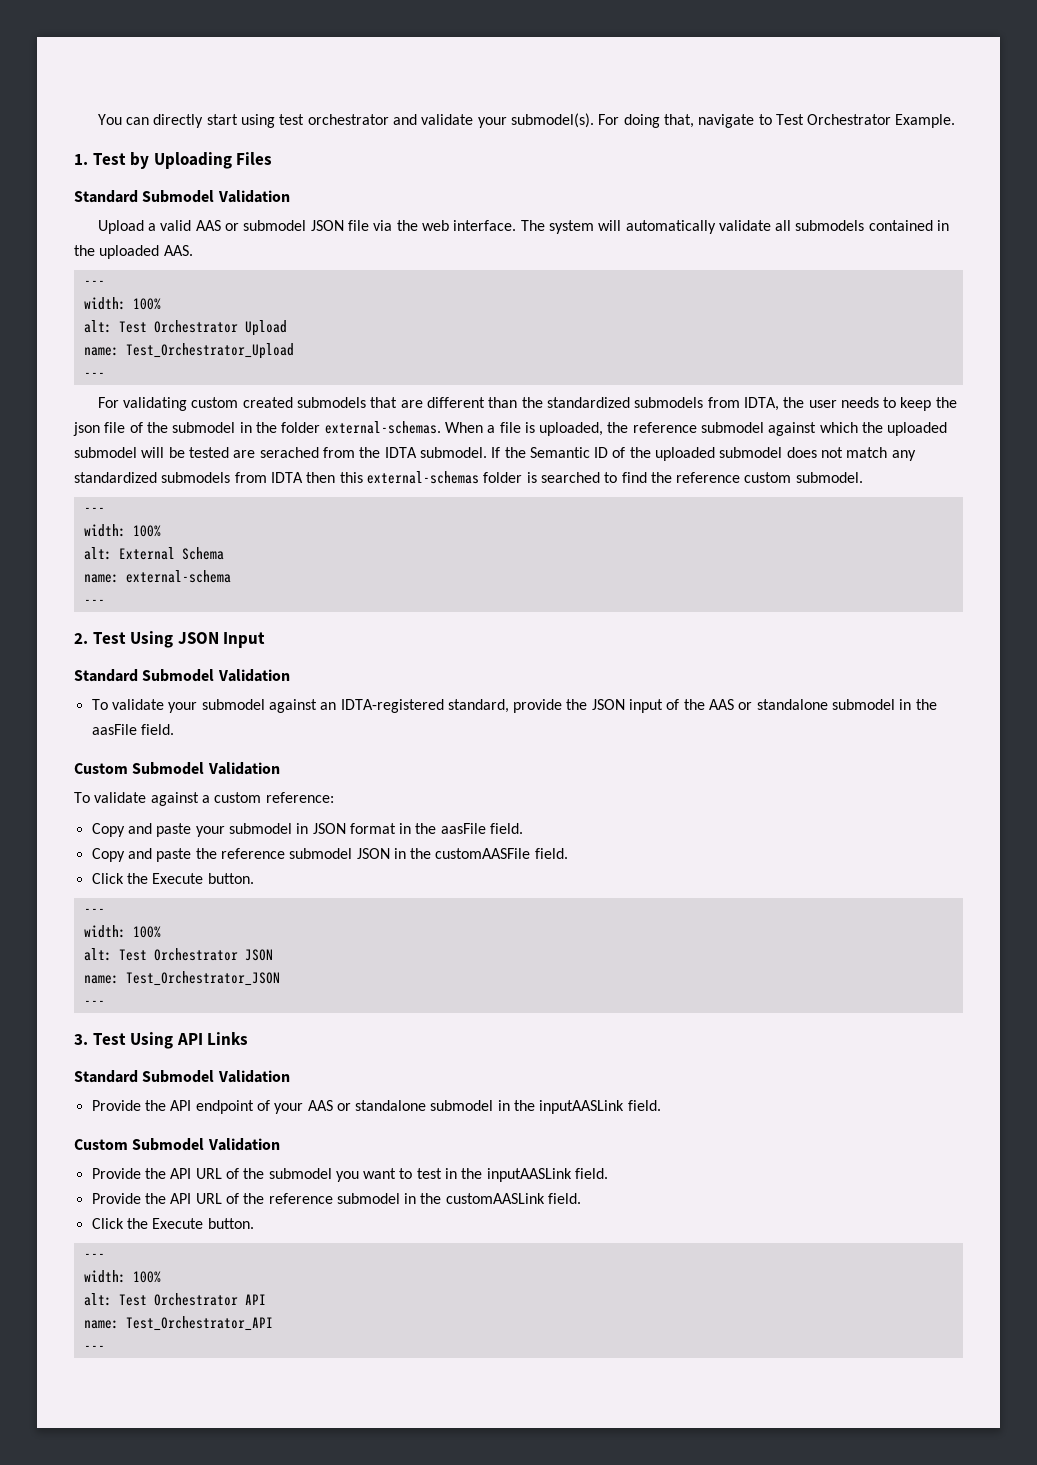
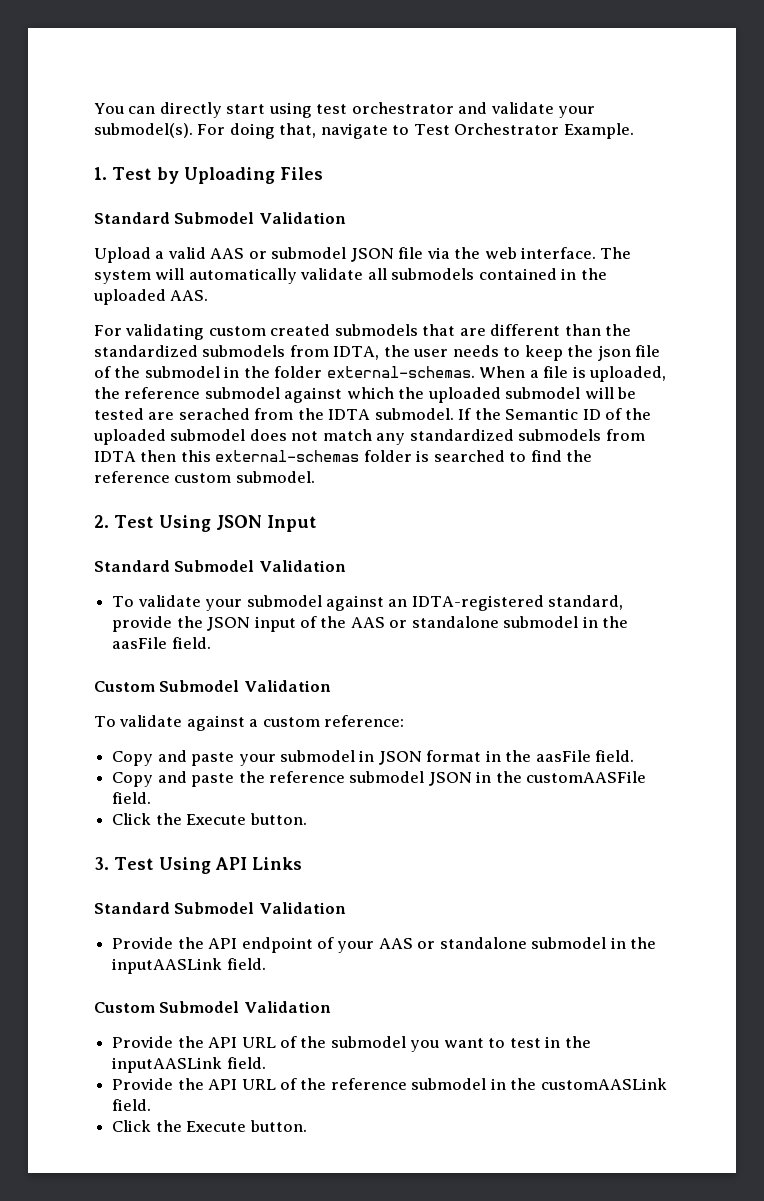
  The system will automatically validate all submodels contained in the uploaded AAS.
- ---
- width: 100%
- alt: Test Orchestrator Upload
- name: Test_Orchestrator_Upload
- ---
  If the Semantic ID of the uploaded submodel does not match any standardized submodels from IDTA then this external-schemas folder is searched to find the reference custom submodel.
- ---
- width: 100%
- alt: External Schema
- name: external-schema
- ---
  Copy and paste the reference submodel JSON in the customAASFile field.
  Click the Execute button.
- ---
- width: 100%
- alt: Test Orchestrator JSON
- name: Test_Orchestrator_JSON
- ---
  Provide the API URL of the reference submodel in the customAASLink field.
  Click the Execute button.
- ---
- width: 100%
- alt: Test Orchestrator API
- name: Test_Orchestrator_API
- ---

